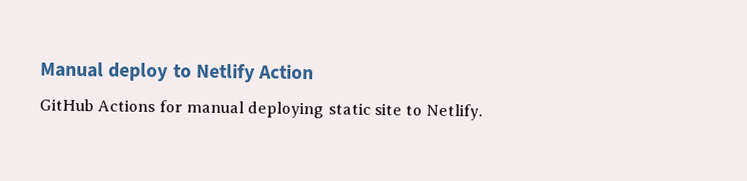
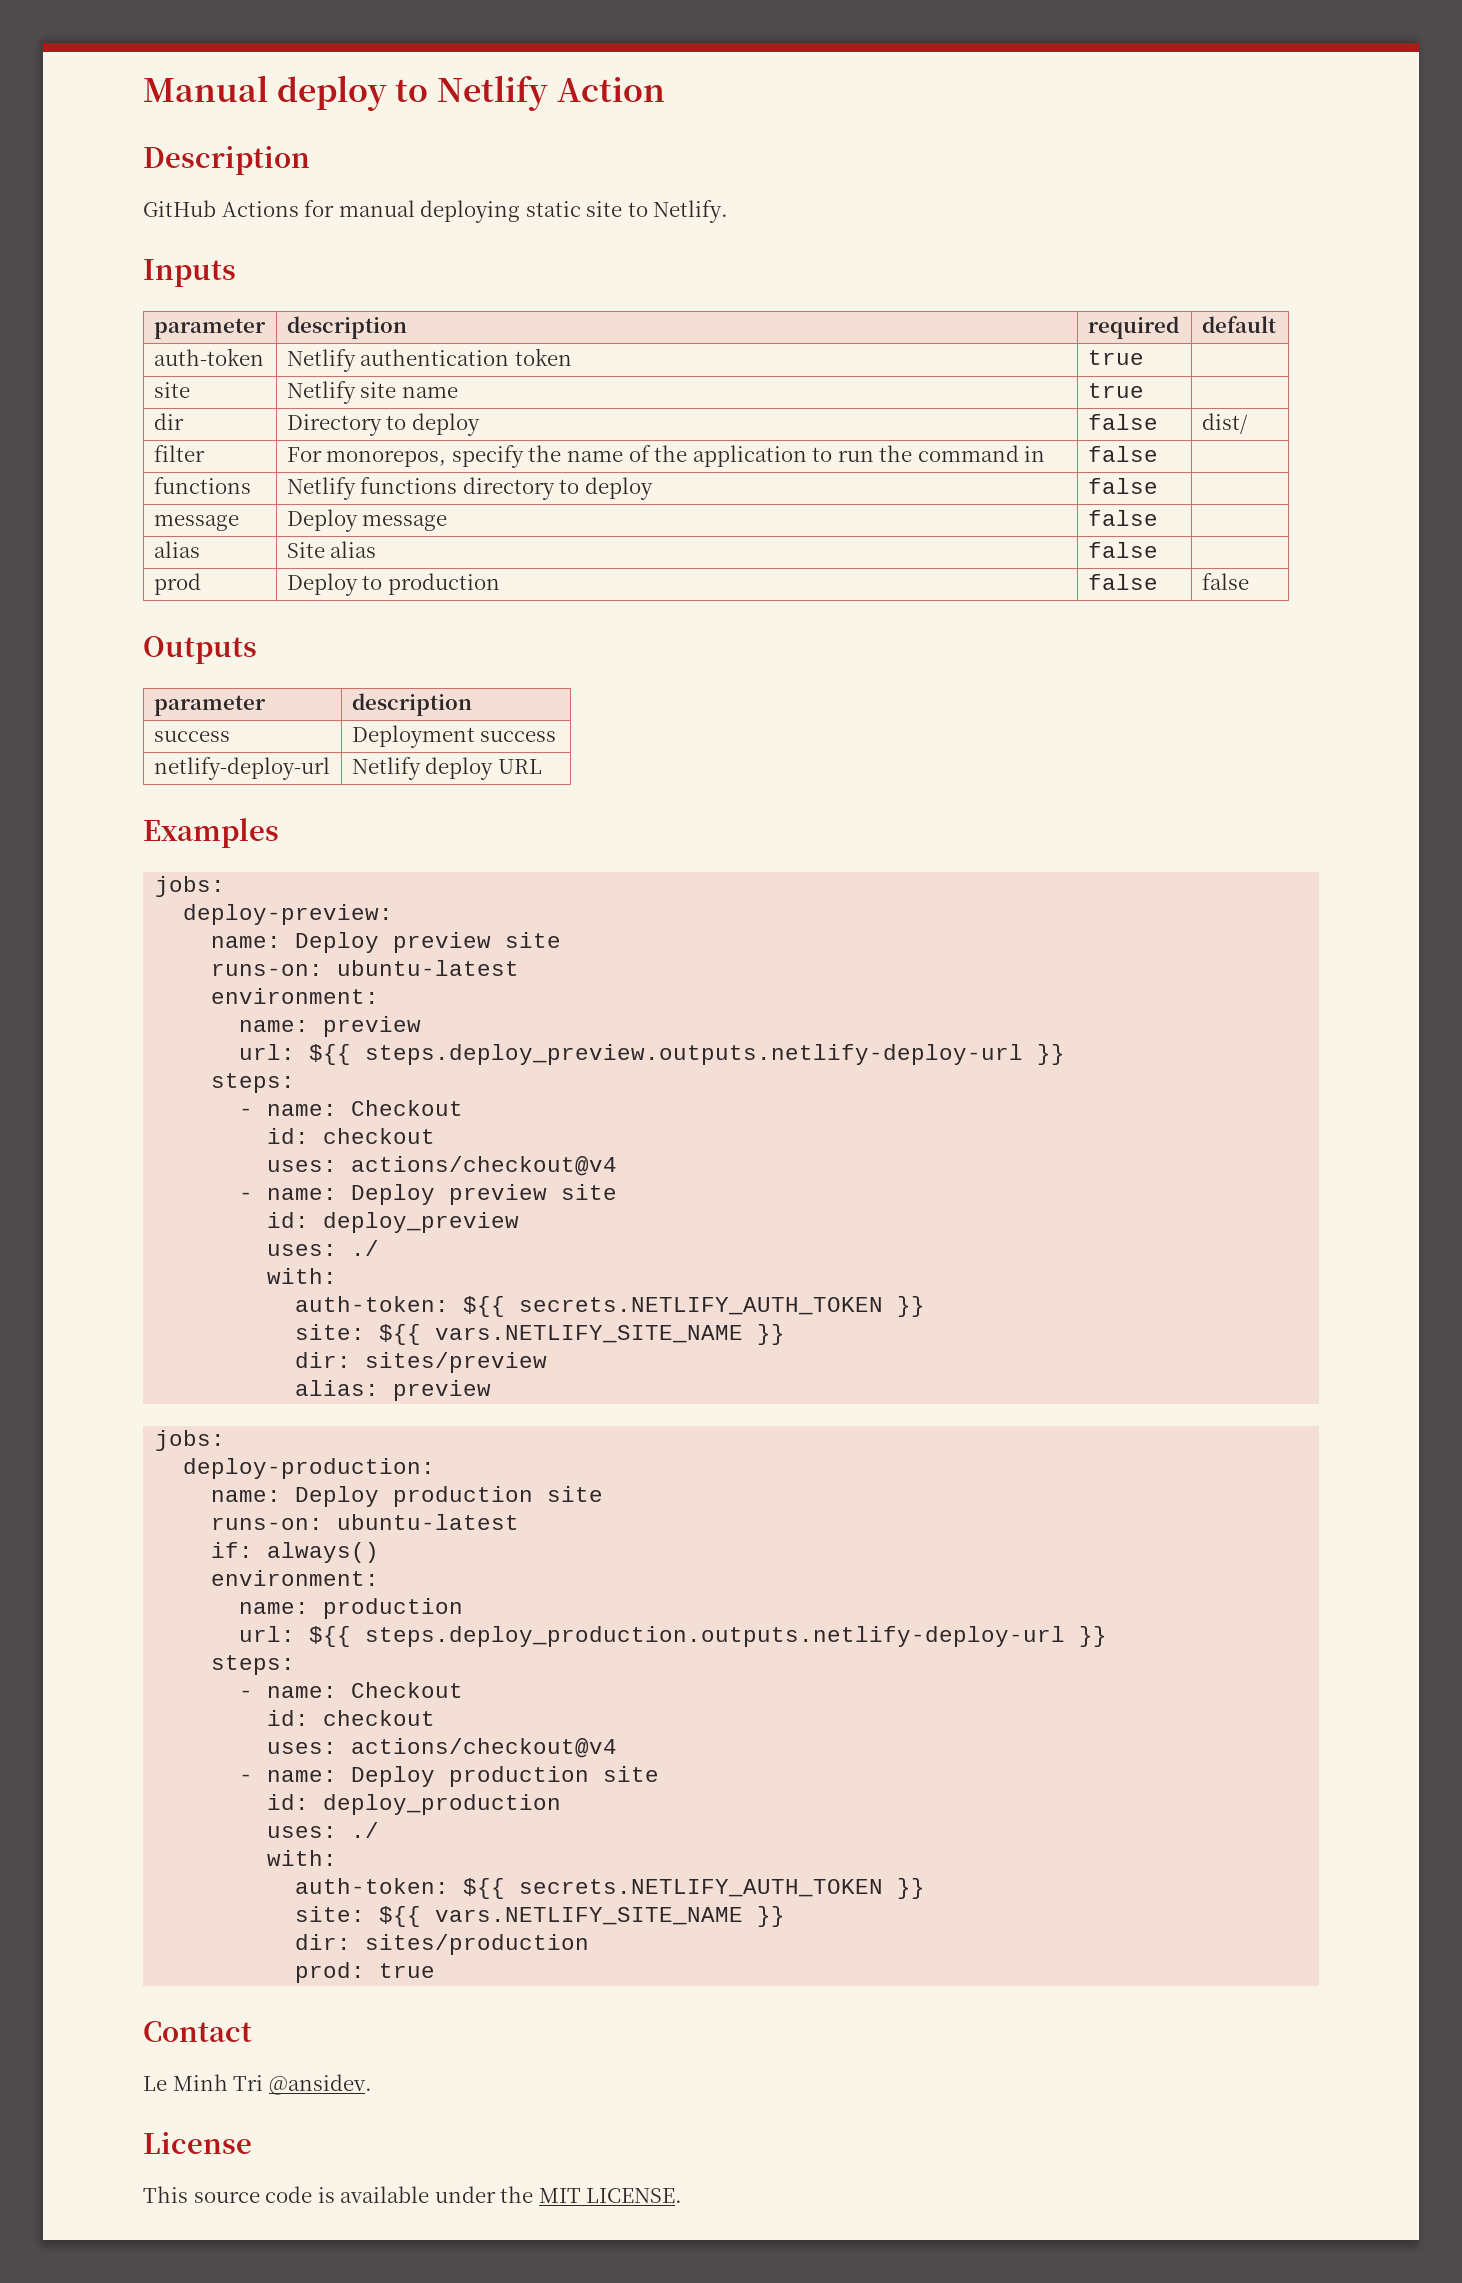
+ Description
+ Inputs
+ parameter | description | required | default
+ auth-token | Netlify authentication token | true |
+ site | Netlify site name | true |
+ dir | Directory to deploy | false | dist/
+ filter | For monorepos, specify the name of the application to run the command in | false |
+ functions | Netlify functions directory to deploy | false |
+ message | Deploy message | false |
+ alias | Site alias | false |
+ prod | Deploy to production | false | false
+ Outputs
+ parameter | description
+ success | Deployment success
+ netlify-deploy-url | Netlify deploy URL
+ Examples
+ jobs:
+ deploy-preview:
+ name: Deploy preview site
+ runs-on: ubuntu-latest
+ environment:
+ name: preview
+ url: ${{ steps.deploy_preview.outputs.netlify-deploy-url }}
+ steps:
+ - name: Checkout
+ id: checkout
+ uses: actions/checkout@v4
+ - name: Deploy preview site
+ id: deploy_preview
+ uses: ./
+ with:
+ auth-token: ${{ secrets.NETLIFY_AUTH_TOKEN }}
+ site: ${{ vars.NETLIFY_SITE_NAME }}
+ dir: sites/preview
+ alias: preview
+ jobs:
+ deploy-production:
+ name: Deploy production site
+ runs-on: ubuntu-latest
+ if: always()
+ environment:
+ name: production
+ url: ${{ steps.deploy_production.outputs.netlify-deploy-url }}
+ steps:
+ - name: Checkout
+ id: checkout
+ uses: actions/checkout@v4
+ - name: Deploy production site
+ id: deploy_production
+ uses: ./
+ with:
+ auth-token: ${{ secrets.NETLIFY_AUTH_TOKEN }}
+ site: ${{ vars.NETLIFY_SITE_NAME }}
+ dir: sites/production
+ prod: true
+ Contact
+ Le Minh Tri @ansidev.
+ License
+ This source code is available under the MIT LICENSE.

